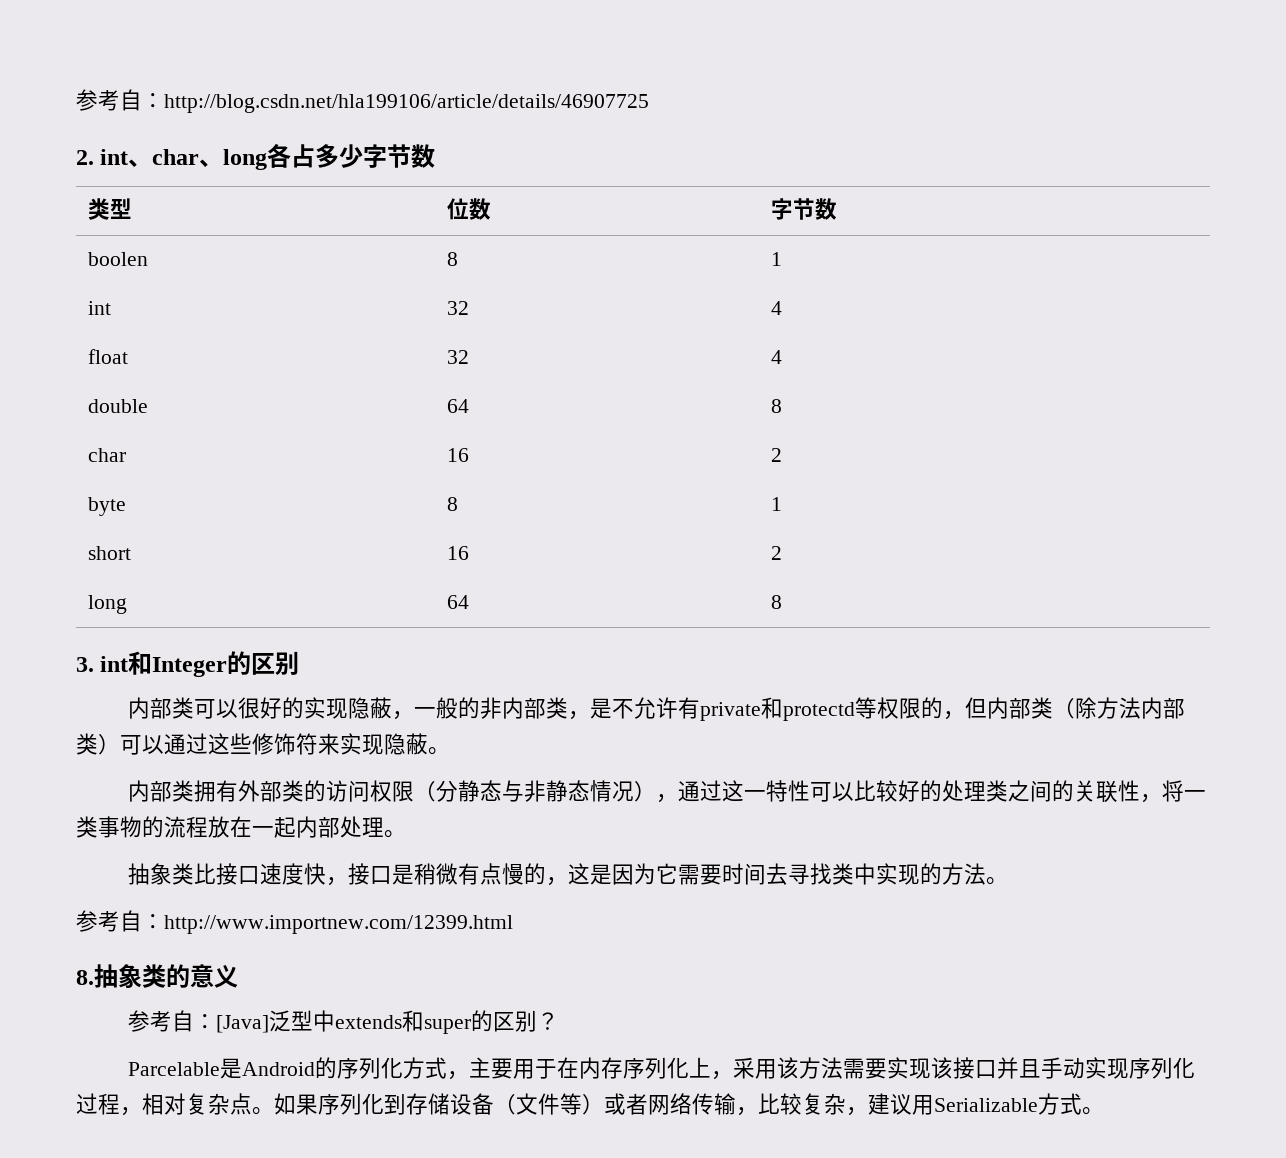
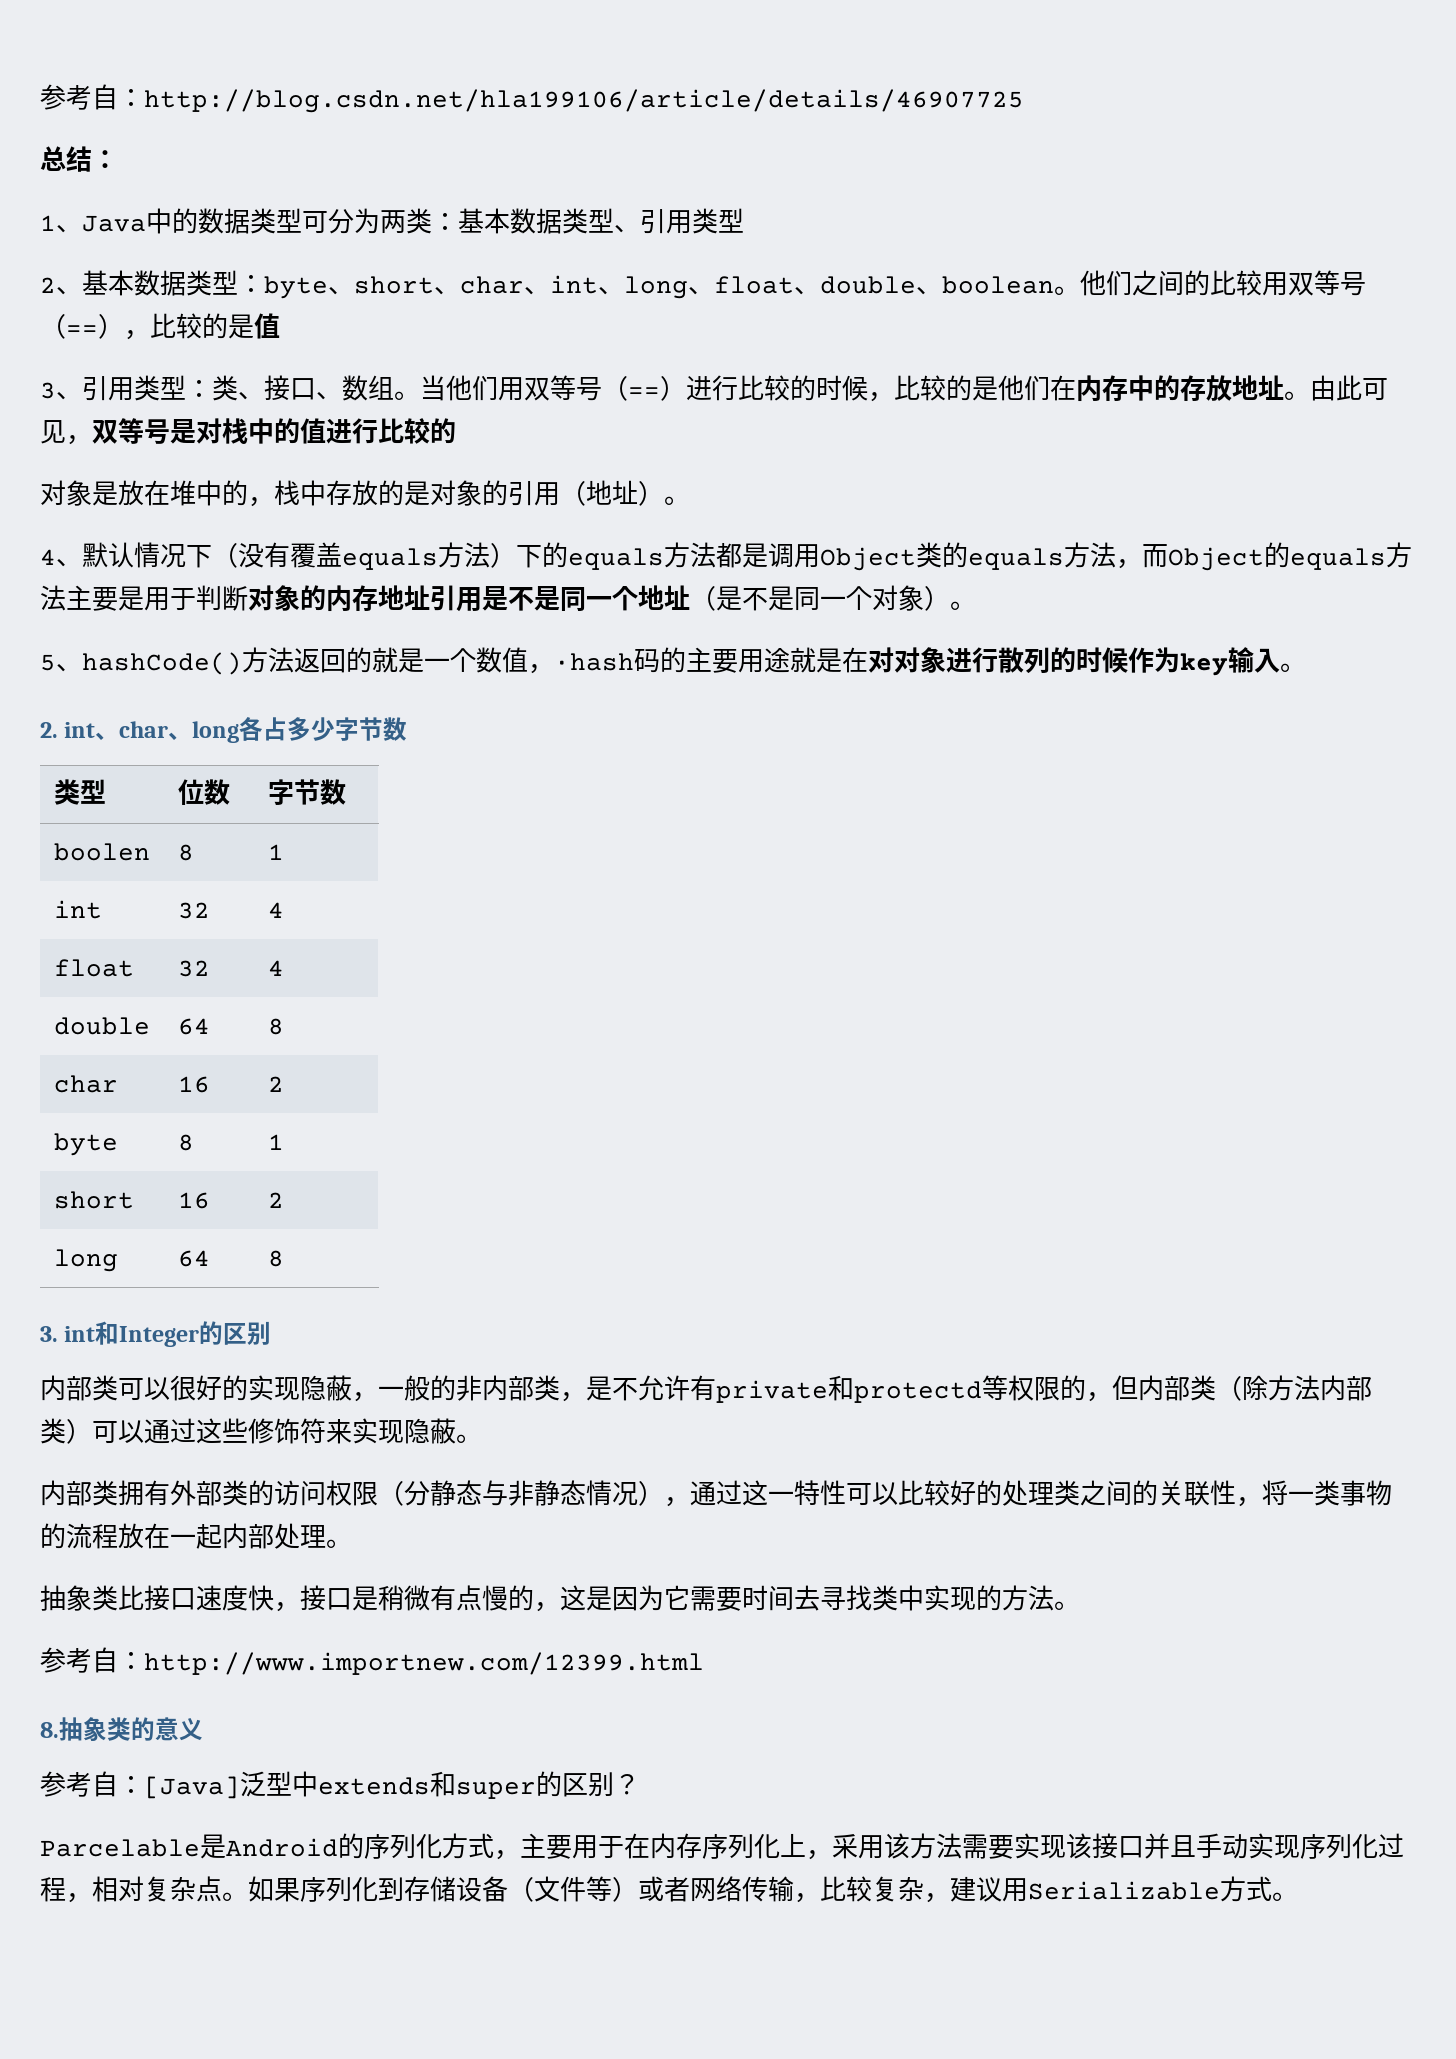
+ 总结：
+ 1、Java中的数据类型可分为两类：基本数据类型、引用类型
+ 2、基本数据类型：byte、short、char、int、long、float、double、boolean。他们之间的比较用双等号（==），比较的是值
+ 3、引用类型：类、接口、数组。当他们用双等号（==）进行比较的时候，比较的是他们在内存中的存放地址。由此可见，双等号是对栈中的值进行比较的
+ 对象是放在堆中的，栈中存放的是对象的引用（地址）。
+ 4、默认情况下（没有覆盖equals方法）下的equals方法都是调用Object类的equals方法，而Object的equals方法主要是用于判断对象的内存地址引用是不是同一个地址（是不是同一个对象）。
+ 5、hashCode()方法返回的就是一个数值，·hash码的主要用途就是在对对象进行散列的时候作为key输入。

